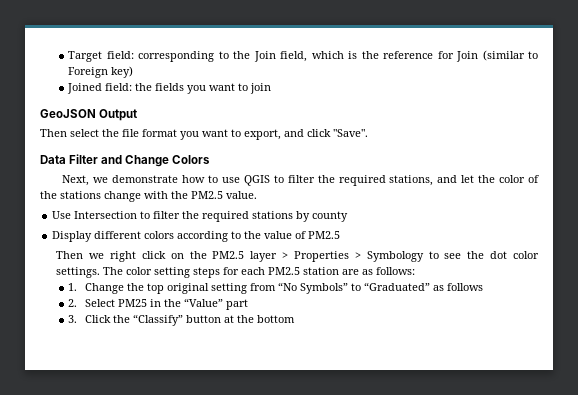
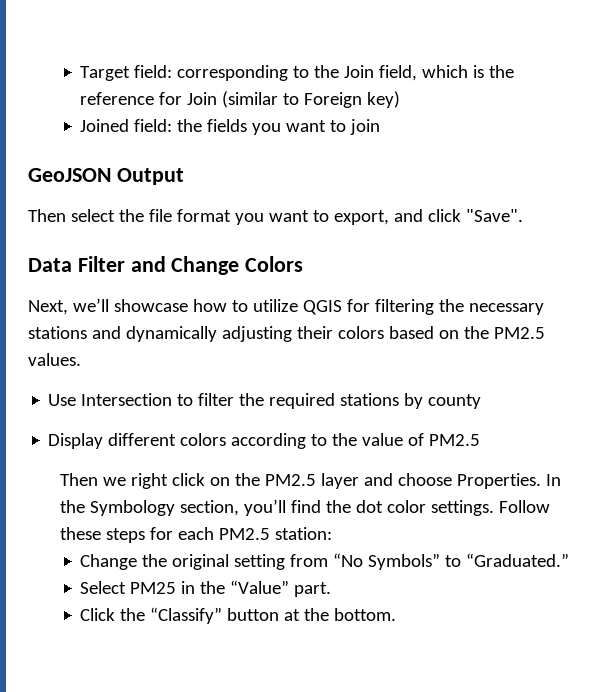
- Next, we demonstrate how to use QGIS to filter the required stations, and let the color of the stations change with the PM2.5 value.
+ Next, we’ll showcase how to utilize QGIS for filtering the necessary stations and dynamically adjusting their colors based on the PM2.5 values.
- Then we right click on the PM2.5 layer > Properties > Symbology to see the dot color settings.
+ Then we right click on the PM2.5 layer and choose Properties. In the Symbology section, you’ll find the dot color settings.
- The color setting steps for each PM2.5 station are as follows:
- 1. Change the top original setting from “No Symbols” to “Graduated” as follows
- 2. Select PM25 in the “Value” part
- 3. Click the “Classify” button at the bottom
+ Follow these steps for each PM2.5 station:
+ Change the original setting from “No Symbols” to “Graduated.”
+ Select PM25 in the “Value” part.
+ Click the “Classify” button at the bottom.

